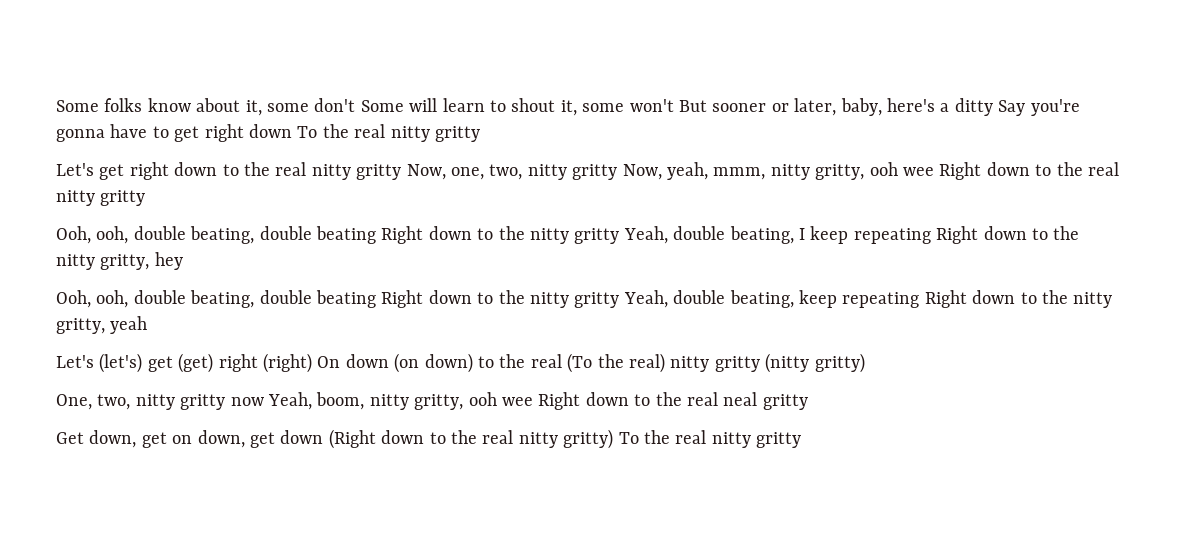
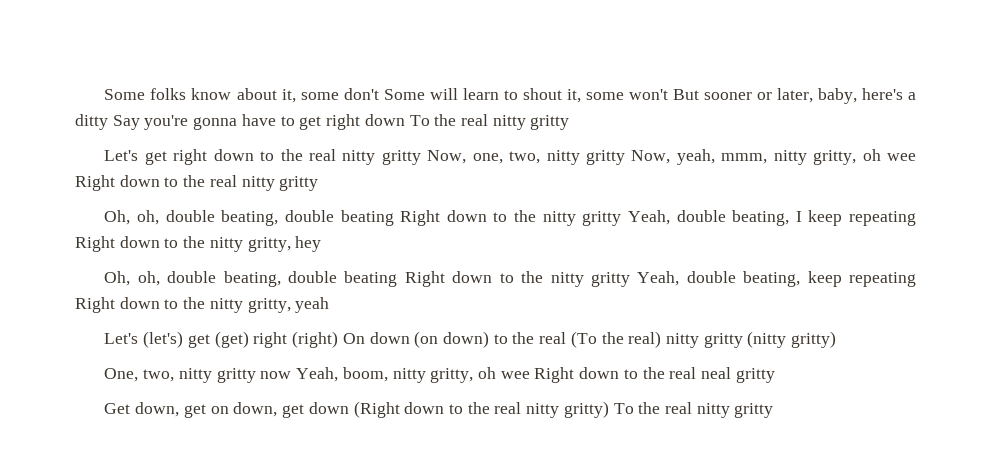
- Let's get right down to the real nitty gritty Now, one, two, nitty gritty Now, yeah, mmm, nitty gritty, ooh wee Right down to the real nitty gritty
+ Let's get right down to the real nitty gritty Now, one, two, nitty gritty Now, yeah, mmm, nitty gritty, oh wee Right down to the real nitty gritty
- Ooh, ooh, double beating, double beating Right down to the nitty gritty Yeah, double beating, I keep repeating Right down to the nitty gritty, hey
+ Oh, oh, double beating, double beating Right down to the nitty gritty Yeah, double beating, I keep repeating Right down to the nitty gritty, hey
- Ooh, ooh, double beating, double beating Right down to the nitty gritty Yeah, double beating, keep repeating Right down to the nitty gritty, yeah
+ Oh, oh, double beating, double beating Right down to the nitty gritty Yeah, double beating, keep repeating Right down to the nitty gritty, yeah
- One, two, nitty gritty now Yeah, boom, nitty gritty, ooh wee Right down to the real neal gritty
+ One, two, nitty gritty now Yeah, boom, nitty gritty, oh wee Right down to the real neal gritty

